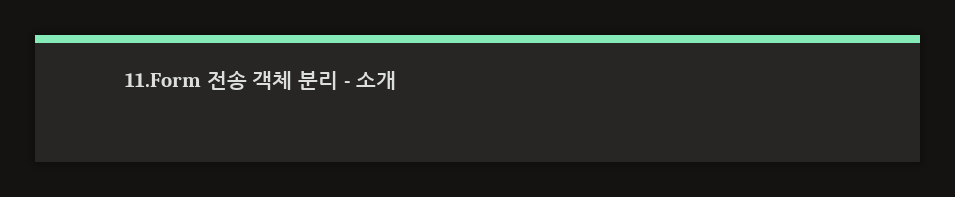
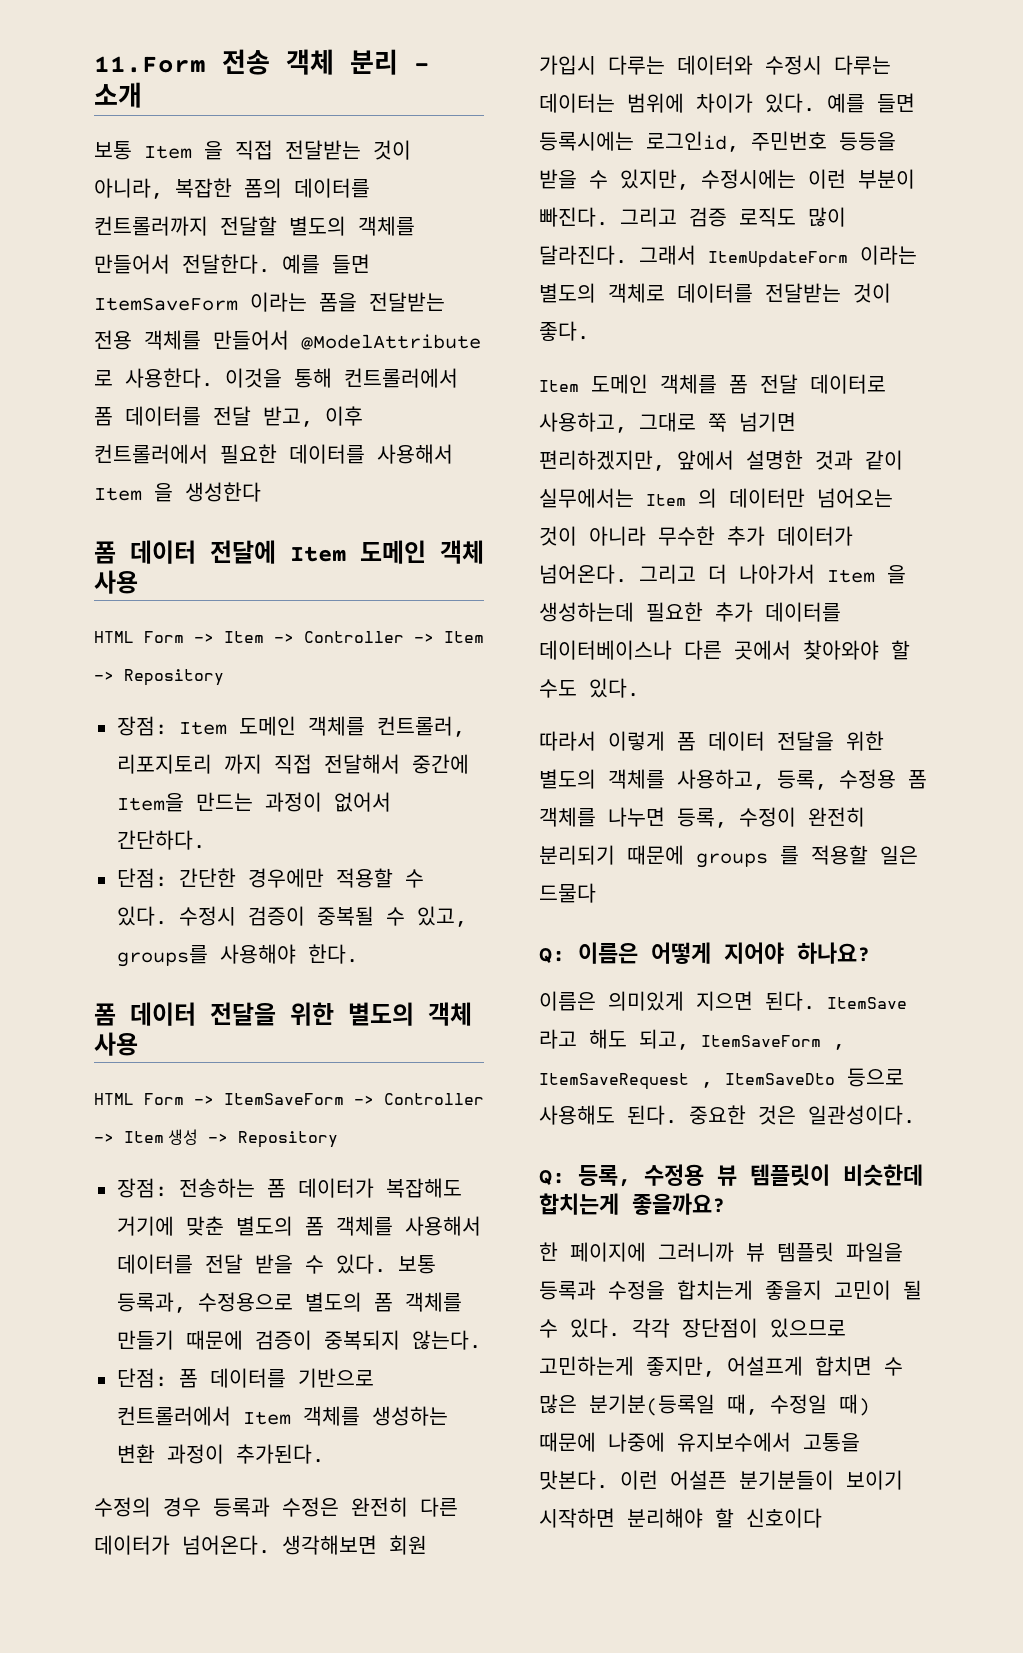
+ 보통 Item 을 직접 전달받는 것이 아니라, 복잡한 폼의 데이터를 컨트롤러까지 전달할 별도의 객체를 만들어서 전달한다. 예를 들면 ItemSaveForm 이라는 폼을 전달받는 전용 객체를 만들어서 @ModelAttribute 로 사용한다. 이것을 통해 컨트롤러에서 폼 데이터를 전달 받고, 이후 컨트롤러에서 필요한 데이터를 사용해서 Item 을 생성한다
+ 폼 데이터 전달에 Item 도메인 객체 사용
+ HTML Form -> Item -> Controller -> Item -> Repository
+ 장점: Item 도메인 객체를 컨트롤러, 리포지토리 까지 직접 전달해서 중간에 Item을 만드는 과정이 없어서 간단하다.
+ 단점: 간단한 경우에만 적용할 수 있다. 수정시 검증이 중복될 수 있고, groups를 사용해야 한다.
+ 폼 데이터 전달을 위한 별도의 객체 사용
+ HTML Form -> ItemSaveForm -> Controller -> Item 생성 -> Repository
+ 장점: 전송하는 폼 데이터가 복잡해도 거기에 맞춘 별도의 폼 객체를 사용해서 데이터를 전달 받을 수 있다. 보통 등록과, 수정용으로 별도의 폼 객체를 만들기 때문에 검증이 중복되지 않는다.
+ 단점: 폼 데이터를 기반으로 컨트롤러에서 Item 객체를 생성하는 변환 과정이 추가된다.
+ 수정의 경우 등록과 수정은 완전히 다른 데이터가 넘어온다. 생각해보면 회원 가입시 다루는 데이터와 수정시 다루는 데이터는 범위에 차이가 있다. 예를 들면 등록시에는 로그인id, 주민번호 등등을 받을 수 있지만, 수정시에는 이런 부분이 빠진다. 그리고 검증 로직도 많이 달라진다. 그래서 ItemUpdateForm 이라는 별도의 객체로 데이터를 전달받는 것이 좋다.
+ Item 도메인 객체를 폼 전달 데이터로 사용하고, 그대로 쭉 넘기면 편리하겠지만, 앞에서 설명한 것과 같이 실무에서는 Item 의 데이터만 넘어오는 것이 아니라 무수한 추가 데이터가 넘어온다. 그리고 더 나아가서 Item 을 생성하는데 필요한 추가 데이터를 데이터베이스나 다른 곳에서 찾아와야 할 수도 있다.
+ 따라서 이렇게 폼 데이터 전달을 위한 별도의 객체를 사용하고, 등록, 수정용 폼 객체를 나누면 등록, 수정이 완전히 분리되기 때문에 groups 를 적용할 일은 드물다
+ Q: 이름은 어떻게 지어야 하나요?
+ 이름은 의미있게 지으면 된다. ItemSave 라고 해도 되고, ItemSaveForm , ItemSaveRequest , ItemSaveDto 등으로 사용해도 된다. 중요한 것은 일관성이다.
+ Q: 등록, 수정용 뷰 템플릿이 비슷한데 합치는게 좋을까요?
+ 한 페이지에 그러니까 뷰 템플릿 파일을 등록과 수정을 합치는게 좋을지 고민이 될 수 있다. 각각 장단점이 있으므로 고민하는게 좋지만, 어설프게 합치면 수 많은 분기분(등록일 때, 수정일 때) 때문에 나중에 유지보수에서 고통을 맛본다. 이런 어설픈 분기분들이 보이기 시작하면 분리해야 할 신호이다

